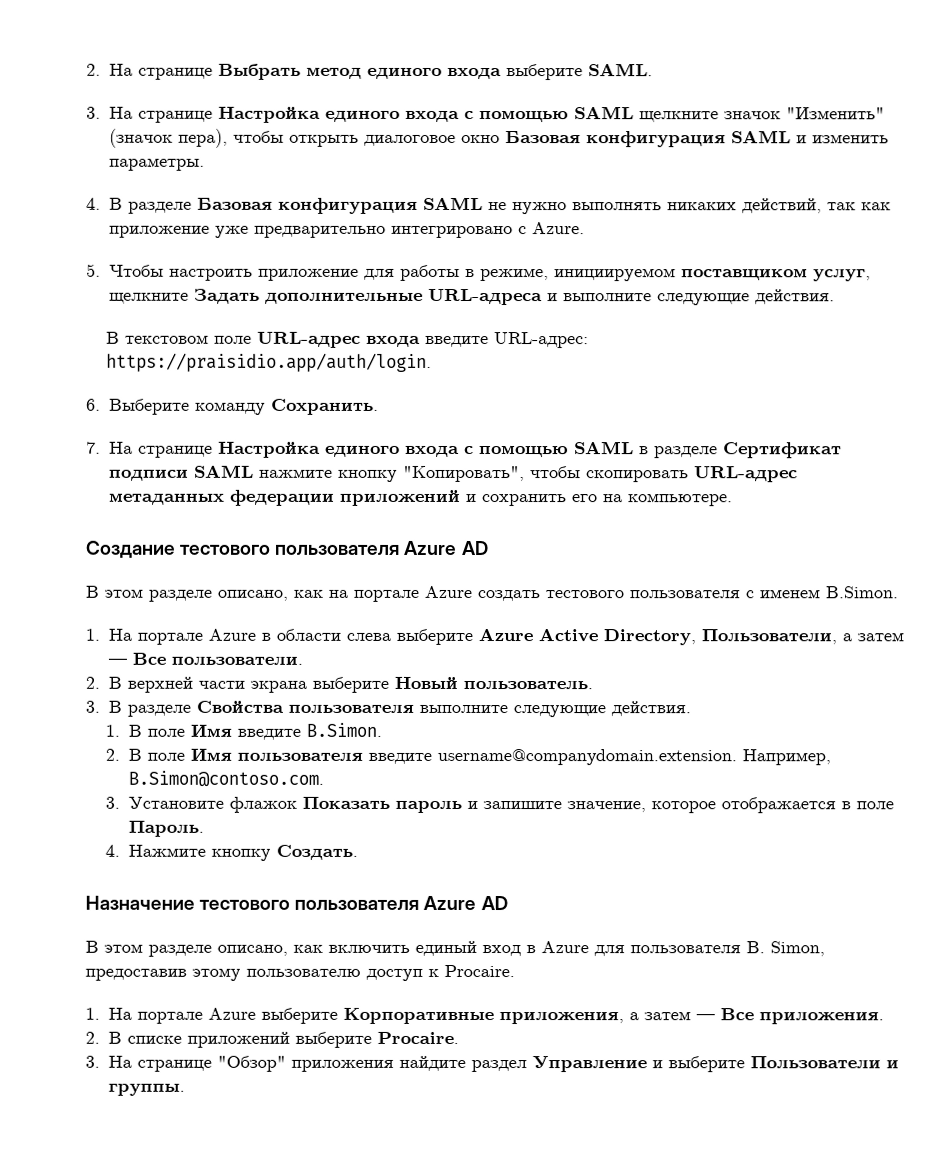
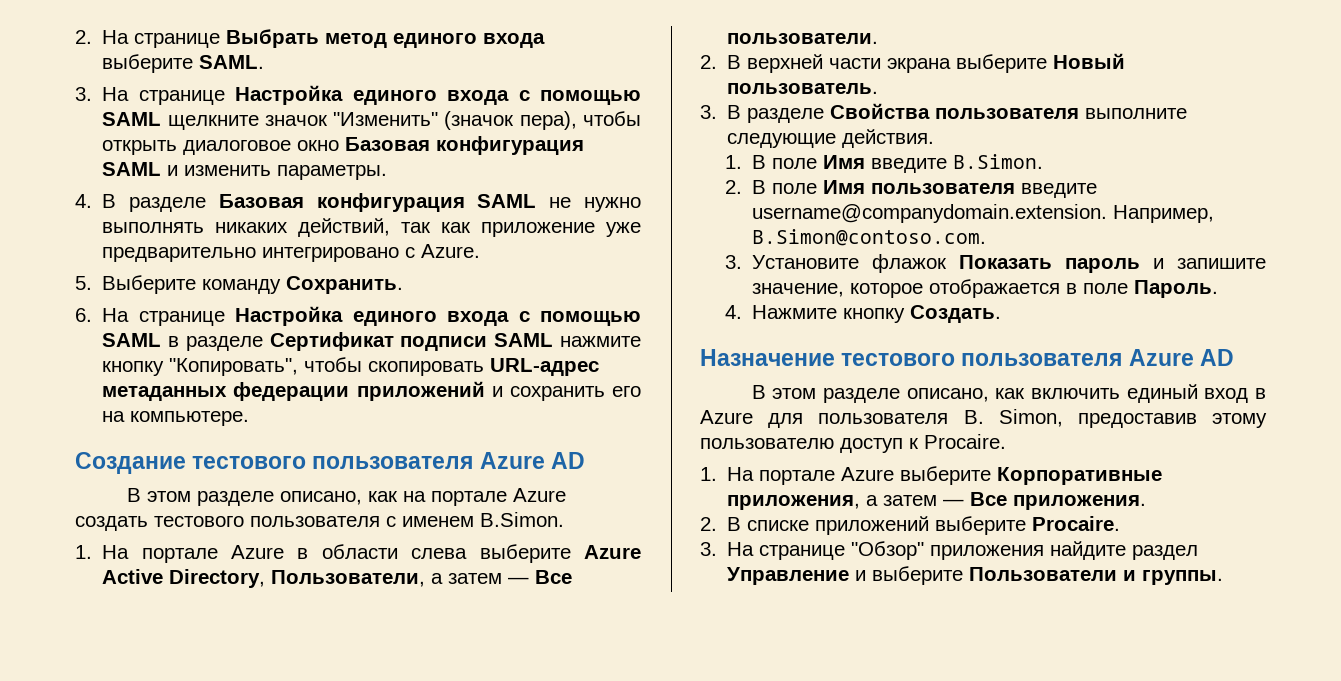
- 5. Чтобы настроить приложение для работы в режиме, инициируемом поставщиком услуг, щелкните Задать дополнительные URL-адреса и выполните следующие действия.
- В текстовом поле URL-адрес входа введите URL-адрес: https://praisidio.app/auth/login.
- 6. Выберите команду Сохранить.
+ 5. Выберите команду Сохранить.
- 7. На странице Настройка единого входа с помощью SAML в разделе Сертификат подписи SAML нажмите кнопку "Копировать", чтобы скопировать URL-адрес метаданных федерации приложений и сохранить его на компьютере.
+ 6. На странице Настройка единого входа с помощью SAML в разделе Сертификат подписи SAML нажмите кнопку "Копировать", чтобы скопировать URL-адрес метаданных федерации приложений и сохранить его на компьютере.

